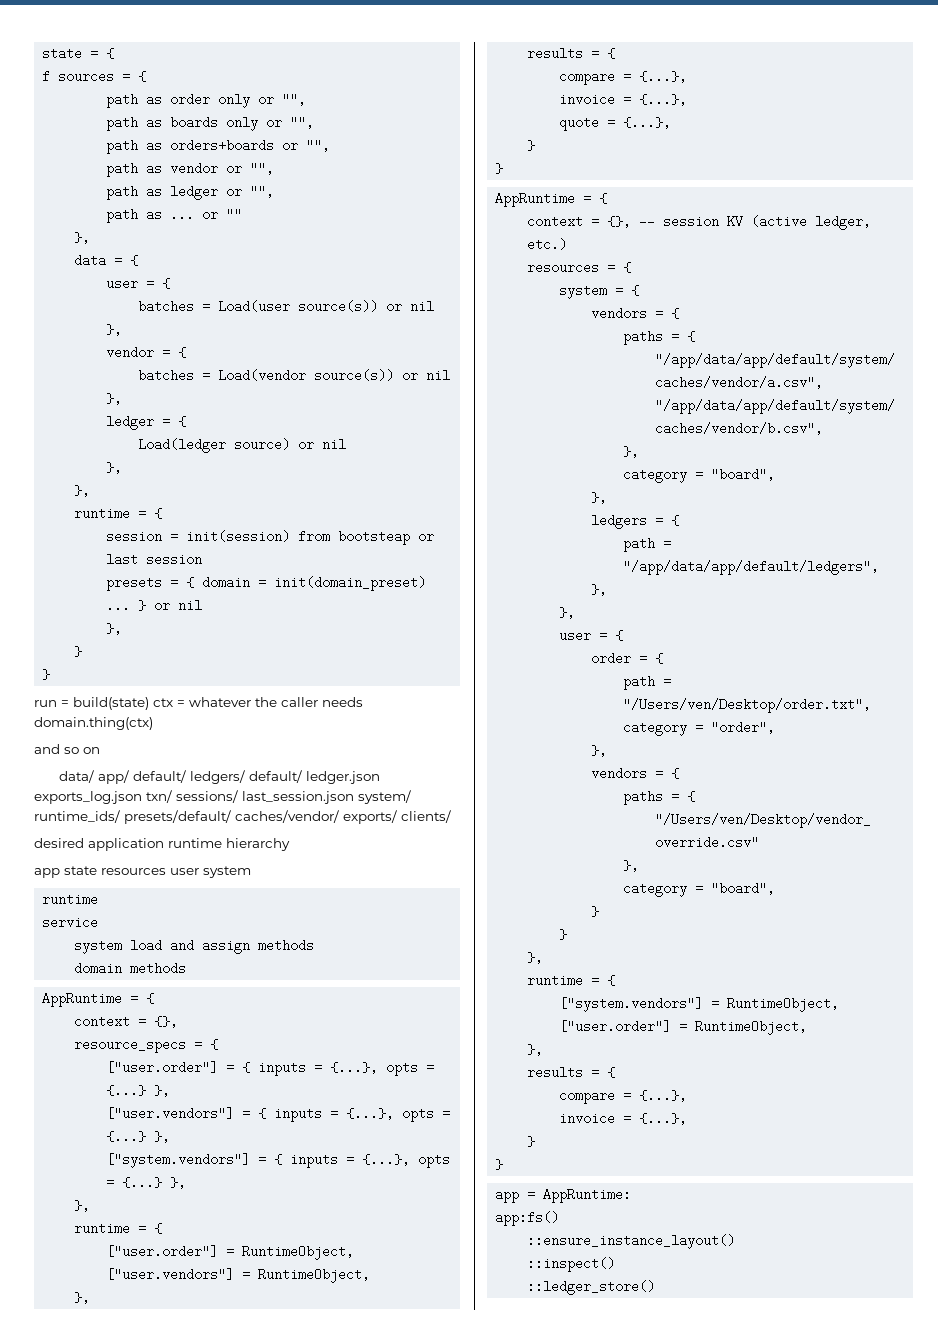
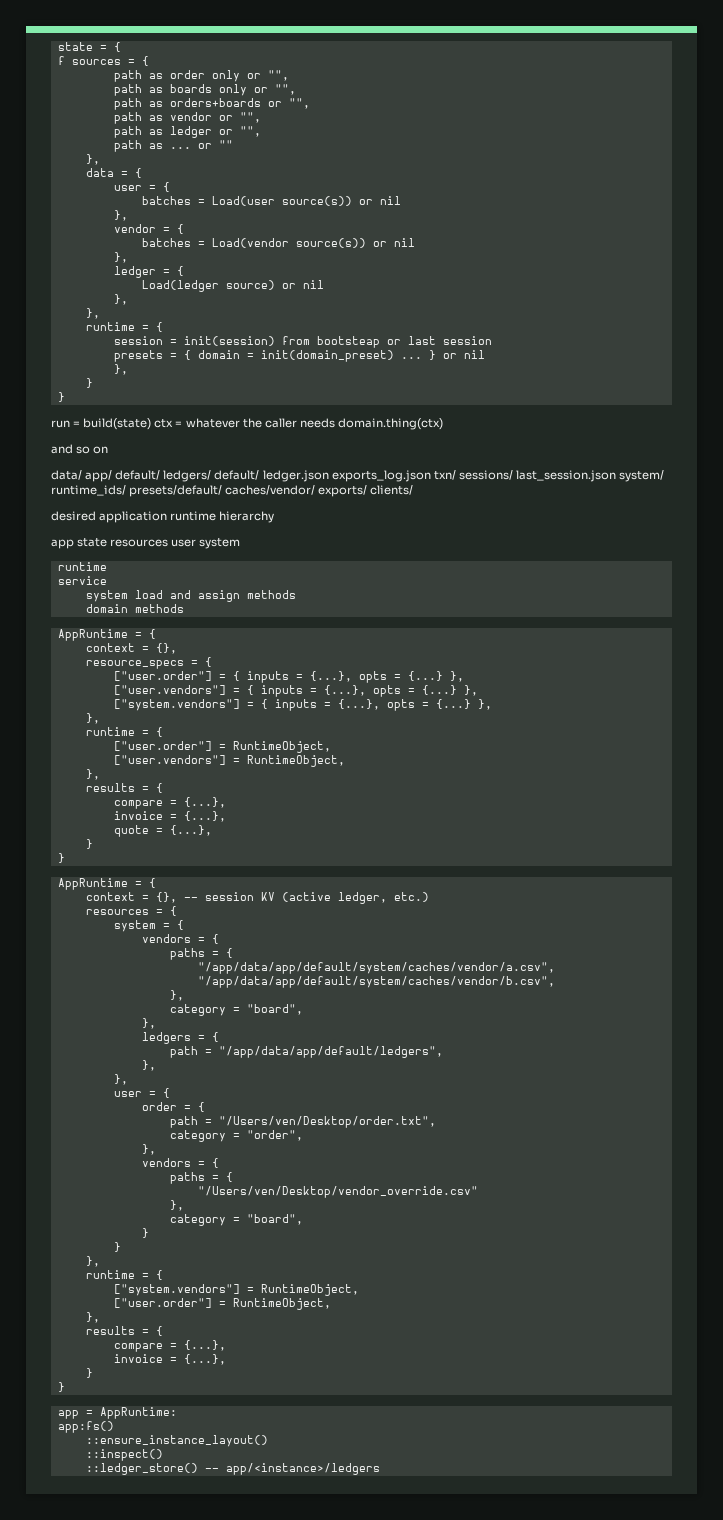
- ::ledger_store()
+ ::ledger_store() -- app/<instance>/ledgers

